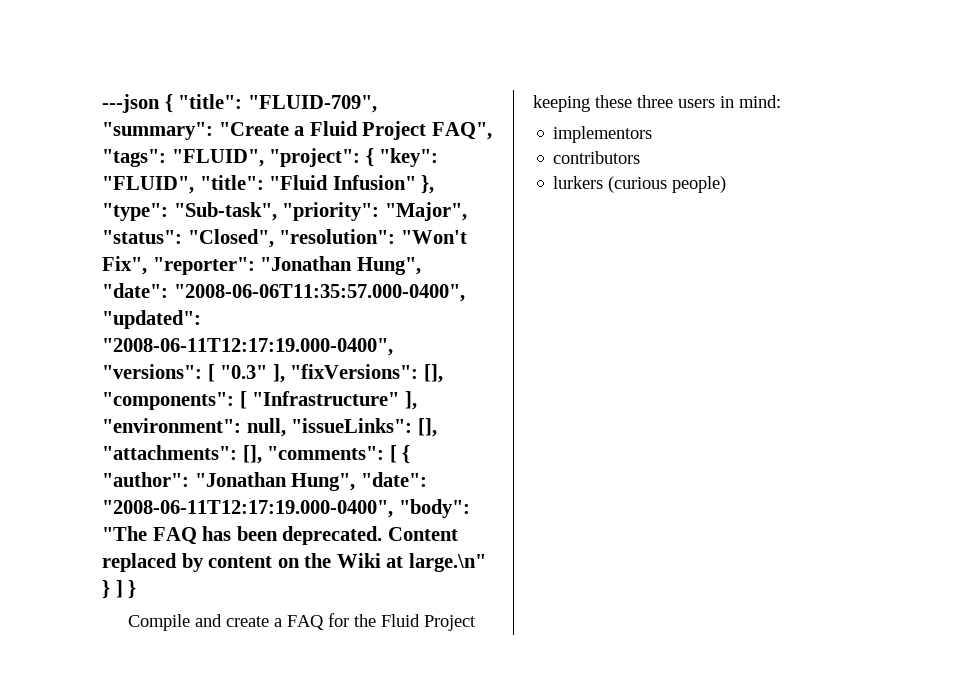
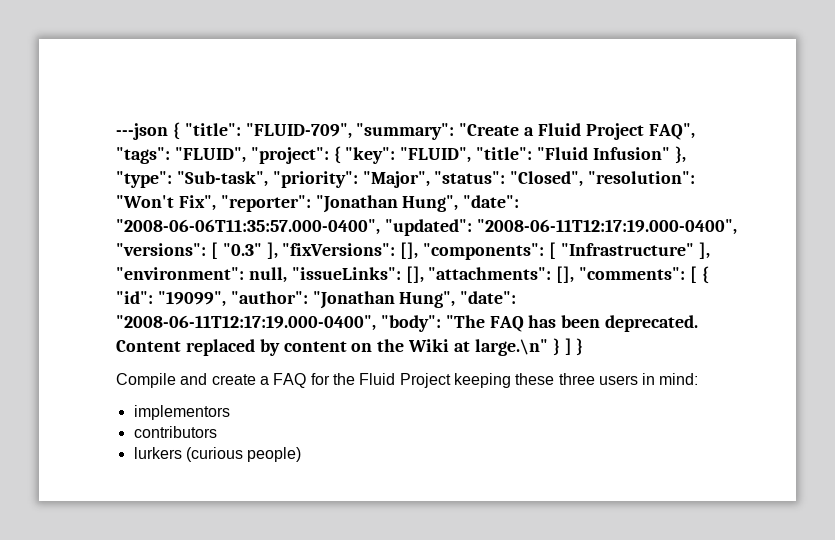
- [ { "author":
+ [ { "id": "19099", "author":

